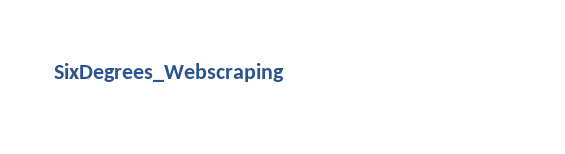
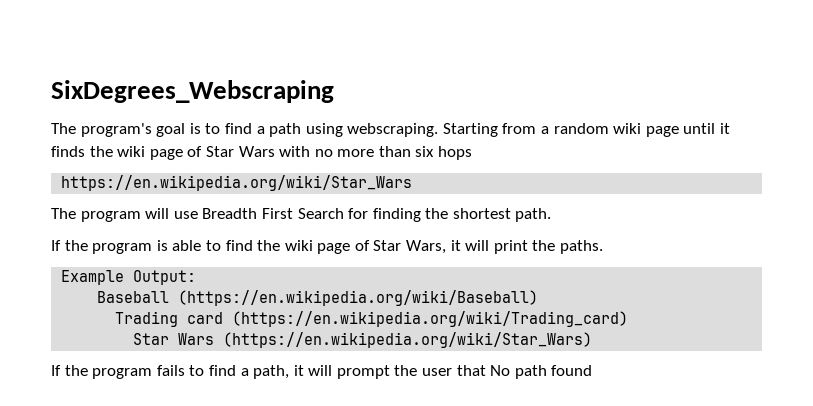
+ The program's goal is to find a path using webscraping. Starting from a random wiki page until it finds the wiki page of Star Wars with no more than six hops
+ https://en.wikipedia.org/wiki/Star_Wars
+ The program will use Breadth First Search for finding the shortest path.
+ If the program is able to find the wiki page of Star Wars, it will print the paths.
+ Example Output:
+ Baseball (https://en.wikipedia.org/wiki/Baseball)
+ Trading card (https://en.wikipedia.org/wiki/Trading_card)
+ Star Wars (https://en.wikipedia.org/wiki/Star_Wars)
+ If the program fails to find a path, it will prompt the user that No path found

